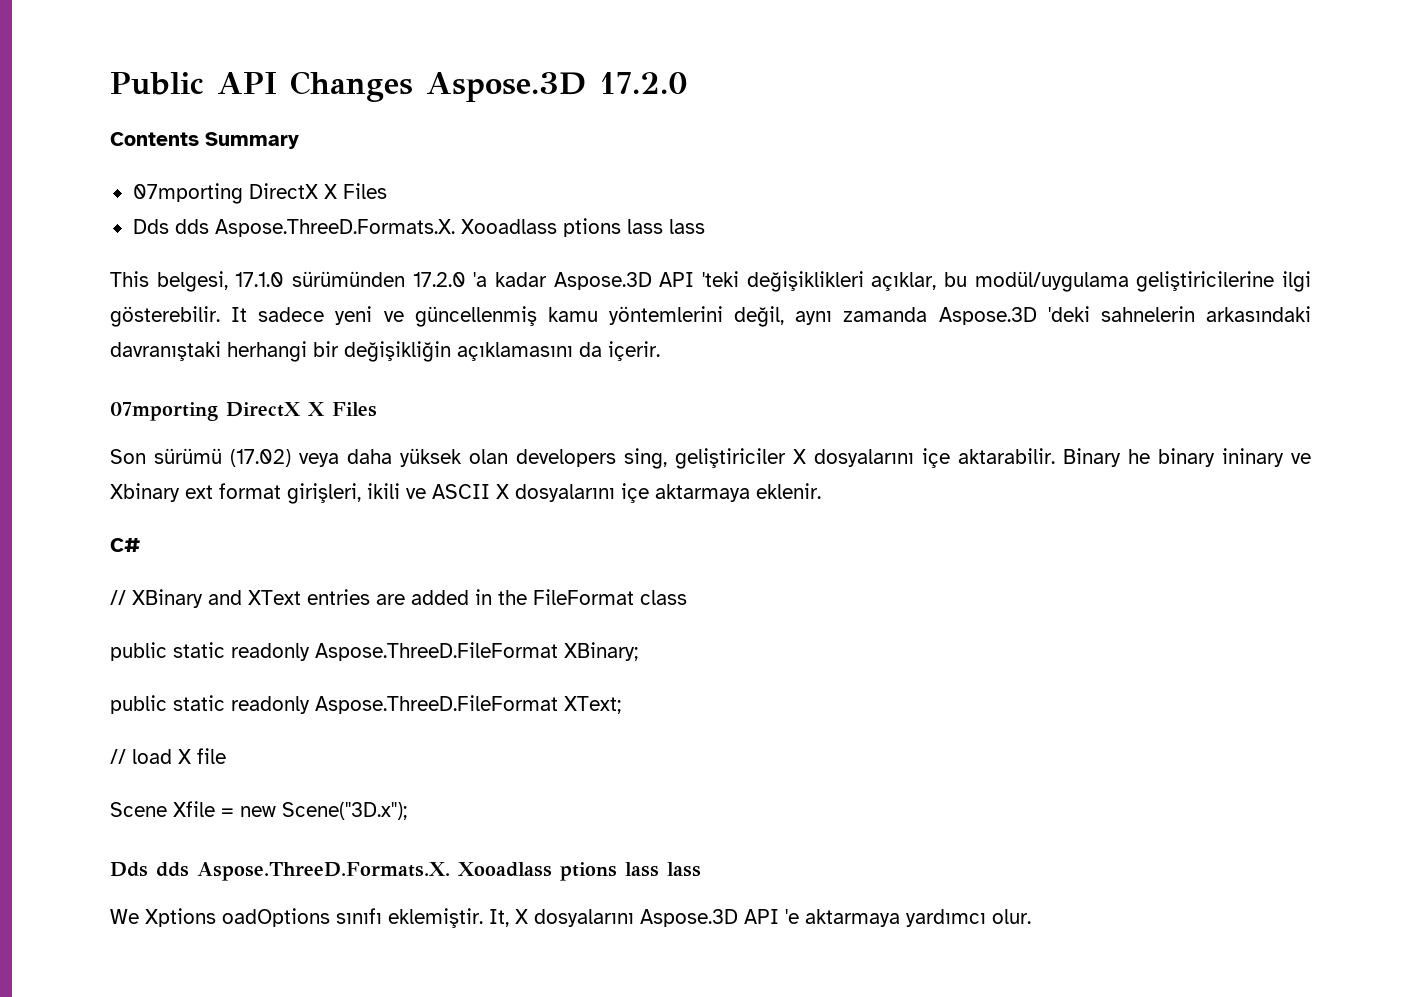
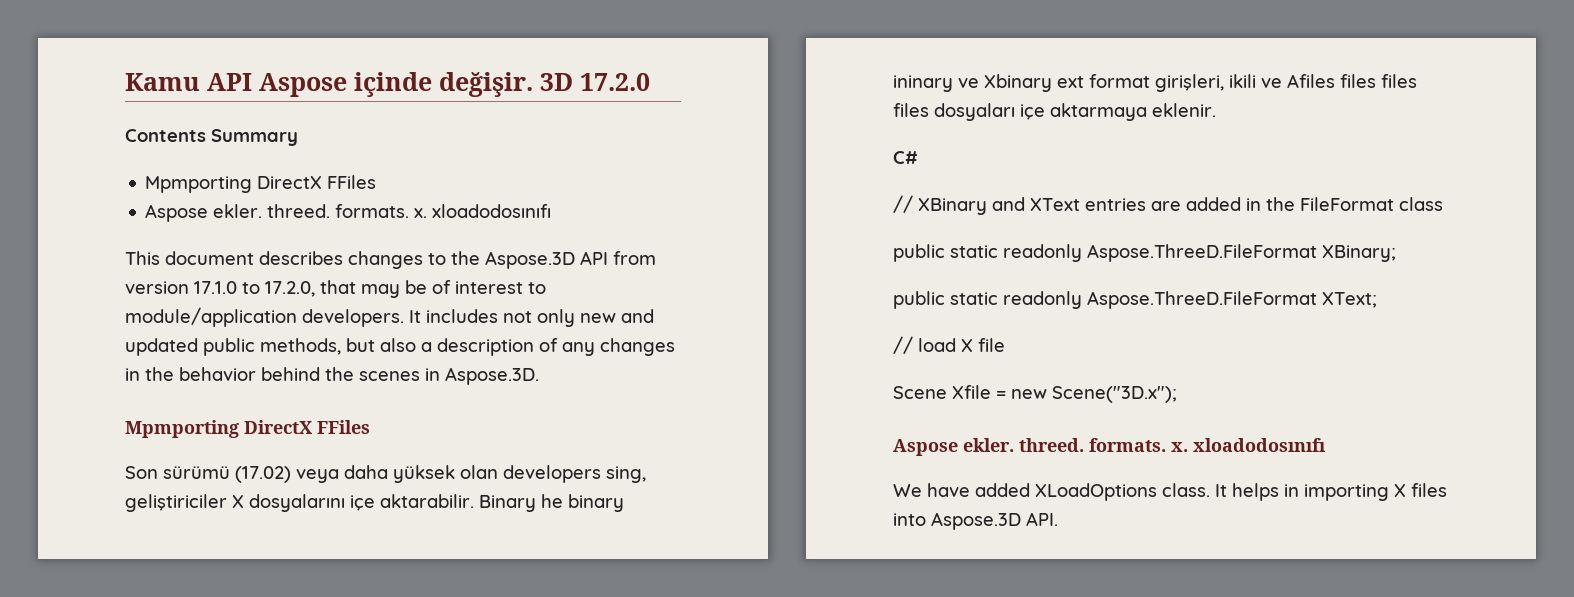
- Public API Changes Aspose.3D 17.2.0
+ Kamu API Aspose içinde değişir. 3D 17.2.0
  Contents Summary
- 07mporting DirectX X Files
- Dds dds Aspose.ThreeD.Formats.X. Xooadlass ptions lass lass
- This belgesi, 17.1.0 sürümünden 17.2.0 'a kadar Aspose.3D API 'teki değişiklikleri açıklar, bu modül/uygulama geliştiricilerine ilgi gösterebilir. It sadece yeni ve güncellenmiş kamu yöntemlerini değil, aynı zamanda Aspose.3D 'deki sahnelerin arkasındaki davranıştaki herhangi bir değişikliğin açıklamasını da içerir.
- 07mporting DirectX X Files
+ Mpmporting DirectX FFiles
+ Aspose ekler. threed. formats. x. xloadodosınıfı
+ This document describes changes to the Aspose.3D API from version 17.1.0 to 17.2.0, that may be of interest to module/application developers. It includes not only new and updated public methods, but also a description of any changes in the behavior behind the scenes in Aspose.3D.
+ Mpmporting DirectX FFiles
- Binary he binary ininary ve Xbinary ext format girişleri, ikili ve ASCII X dosyalarını içe aktarmaya eklenir.
+ Binary he binary ininary ve Xbinary ext format girişleri, ikili ve Afiles files files files dosyaları içe aktarmaya eklenir.
  Scene Xfile = new Scene("3D.x");
- Dds dds Aspose.ThreeD.Formats.X. Xooadlass ptions lass lass
- We Xptions oadOptions sınıfı eklemiştir. It, X dosyalarını Aspose.3D API 'e aktarmaya yardımcı olur.
+ Aspose ekler. threed. formats. x. xloadodosınıfı
+ We have added XLoadOptions class. It helps in importing X files into Aspose.3D API.

